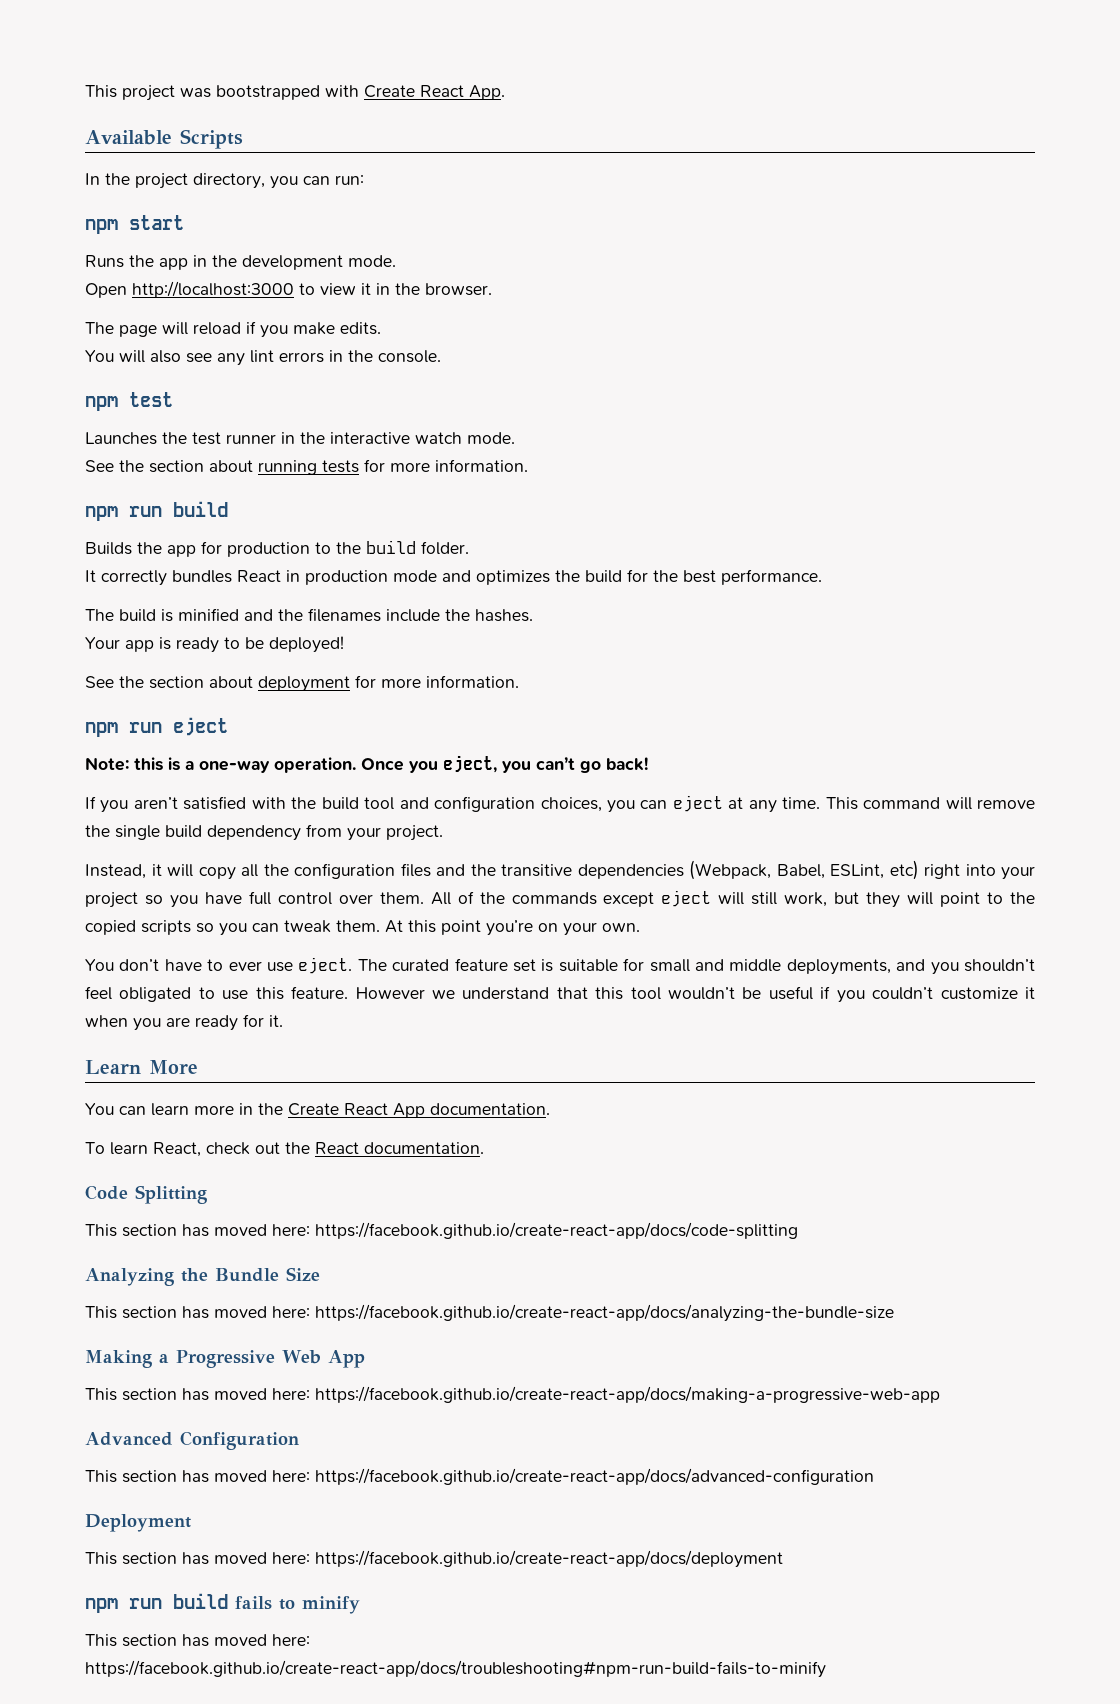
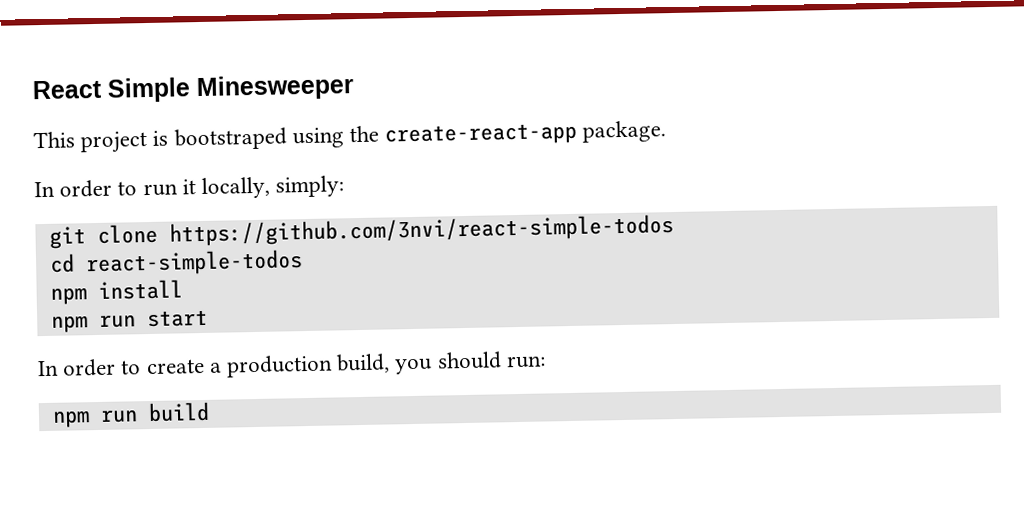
- This project was bootstrapped with Create React App.
- Available Scripts
- In the project directory, you can run:
- npm start
- Runs the app in the development mode.
- Open http://localhost:3000 to view it in the browser.
- The page will reload if you make edits.
- You will also see any lint errors in the console.
- npm test
- Launches the test runner in the interactive watch mode.
- See the section about running tests for more information.
+ React Simple Minesweeper
+ This project is bootstraped using the create-react-app package.
+ In order to run it locally, simply:
+ git clone https://github.com/3nvi/react-simple-todos
+ cd react-simple-todos
+ npm install
+ npm run start
+ In order to create a production build, you should run:
  npm run build
- Builds the app for production to the build folder.
- It correctly bundles React in production mode and optimizes the build for the best performance.
- The build is minified and the filenames include the hashes.
- Your app is ready to be deployed!
- See the section about deployment for more information.
- npm run eject
- Note: this is a one-way operation. Once you eject, you can’t go back!
- If you aren’t satisfied with the build tool and configuration choices, you can eject at any time. This command will remove the single build dependency from your project.
- Instead, it will copy all the configuration files and the transitive dependencies (Webpack, Babel, ESLint, etc) right into your project so you have full control over them. All of the commands except eject will still work, but they will point to the copied scripts so you can tweak them. At this point you’re on your own.
- You don’t have to ever use eject. The curated feature set is suitable for small and middle deployments, and you shouldn’t feel obligated to use this feature. However we understand that this tool wouldn’t be useful if you couldn’t customize it when you are ready for it.
- Learn More
- You can learn more in the Create React App documentation.
- To learn React, check out the React documentation.
- Code Splitting
- This section has moved here: https://facebook.github.io/create-react-app/docs/code-splitting
- Analyzing the Bundle Size
- This section has moved here: https://facebook.github.io/create-react-app/docs/analyzing-the-bundle-size
- Making a Progressive Web App
- This section has moved here: https://facebook.github.io/create-react-app/docs/making-a-progressive-web-app
- Advanced Configuration
- This section has moved here: https://facebook.github.io/create-react-app/docs/advanced-configuration
- Deployment
- This section has moved here: https://facebook.github.io/create-react-app/docs/deployment
- npm run build fails to minify
- This section has moved here: https://facebook.github.io/create-react-app/docs/troubleshooting#npm-run-build-fails-to-minify

